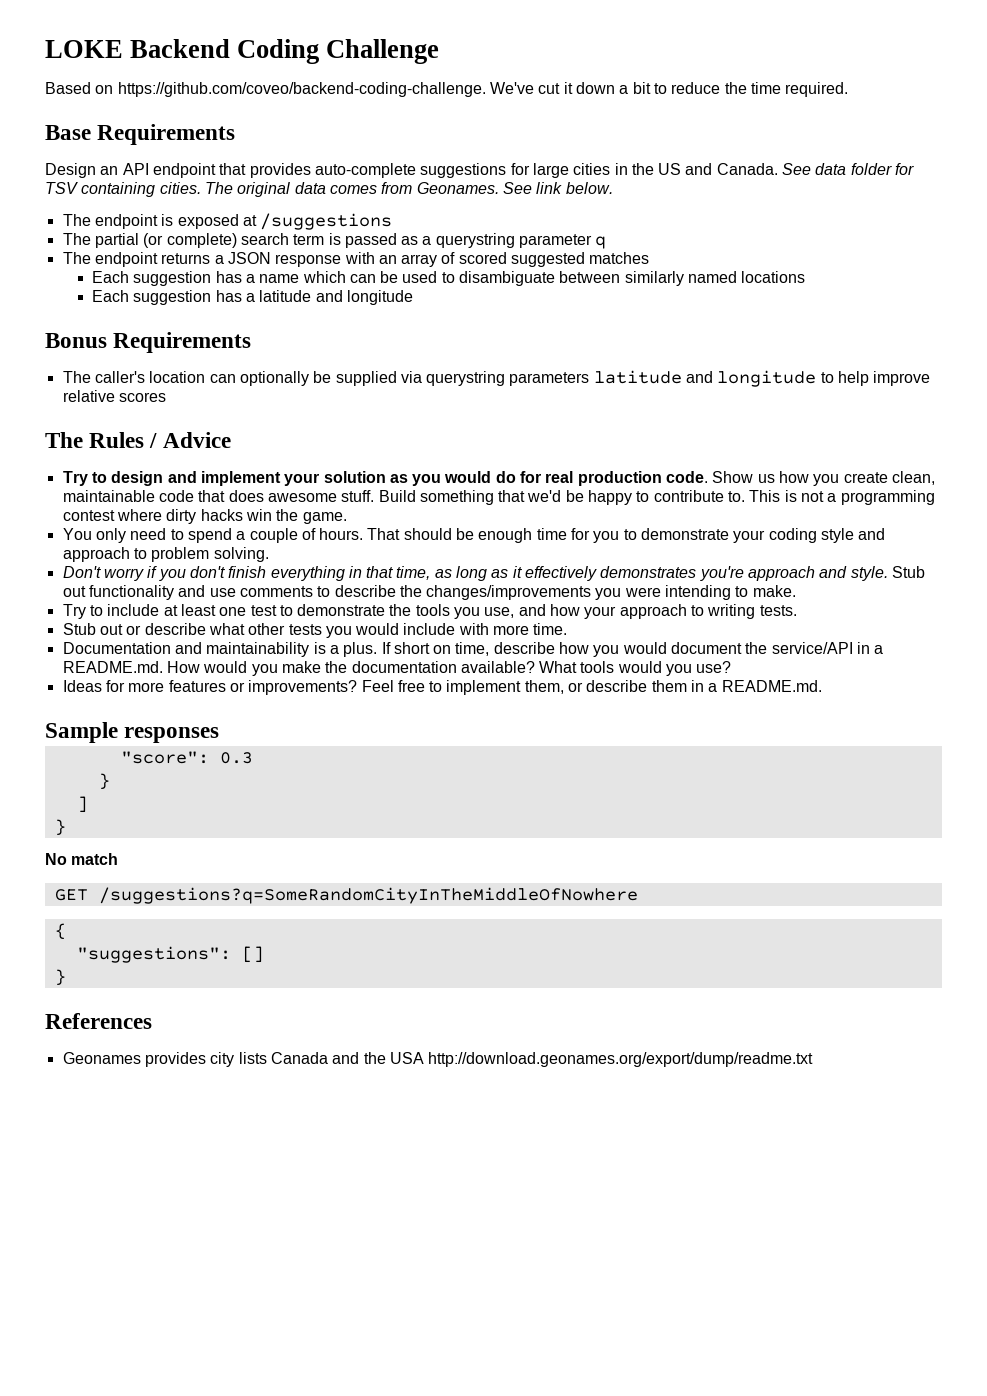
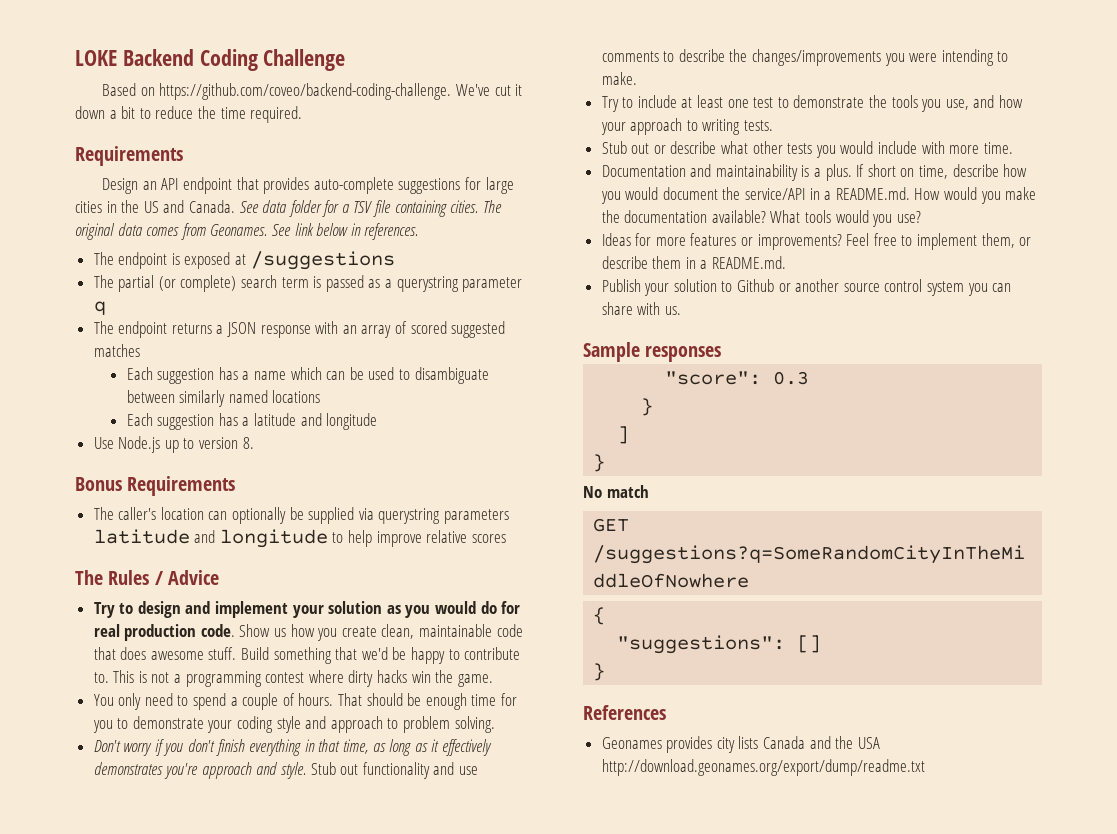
  Based on https://github.com/coveo/backend-coding-challenge. We've cut it down a bit to reduce the time required.
- Base Requirements
+ Requirements
- See data folder for TSV containing cities.
+ See data folder for a TSV file containing cities.
- See link below.
+ See link below in references.
+ Use Node.js up to version 8.
+ Publish your solution to Github or another source control system you can share with us.

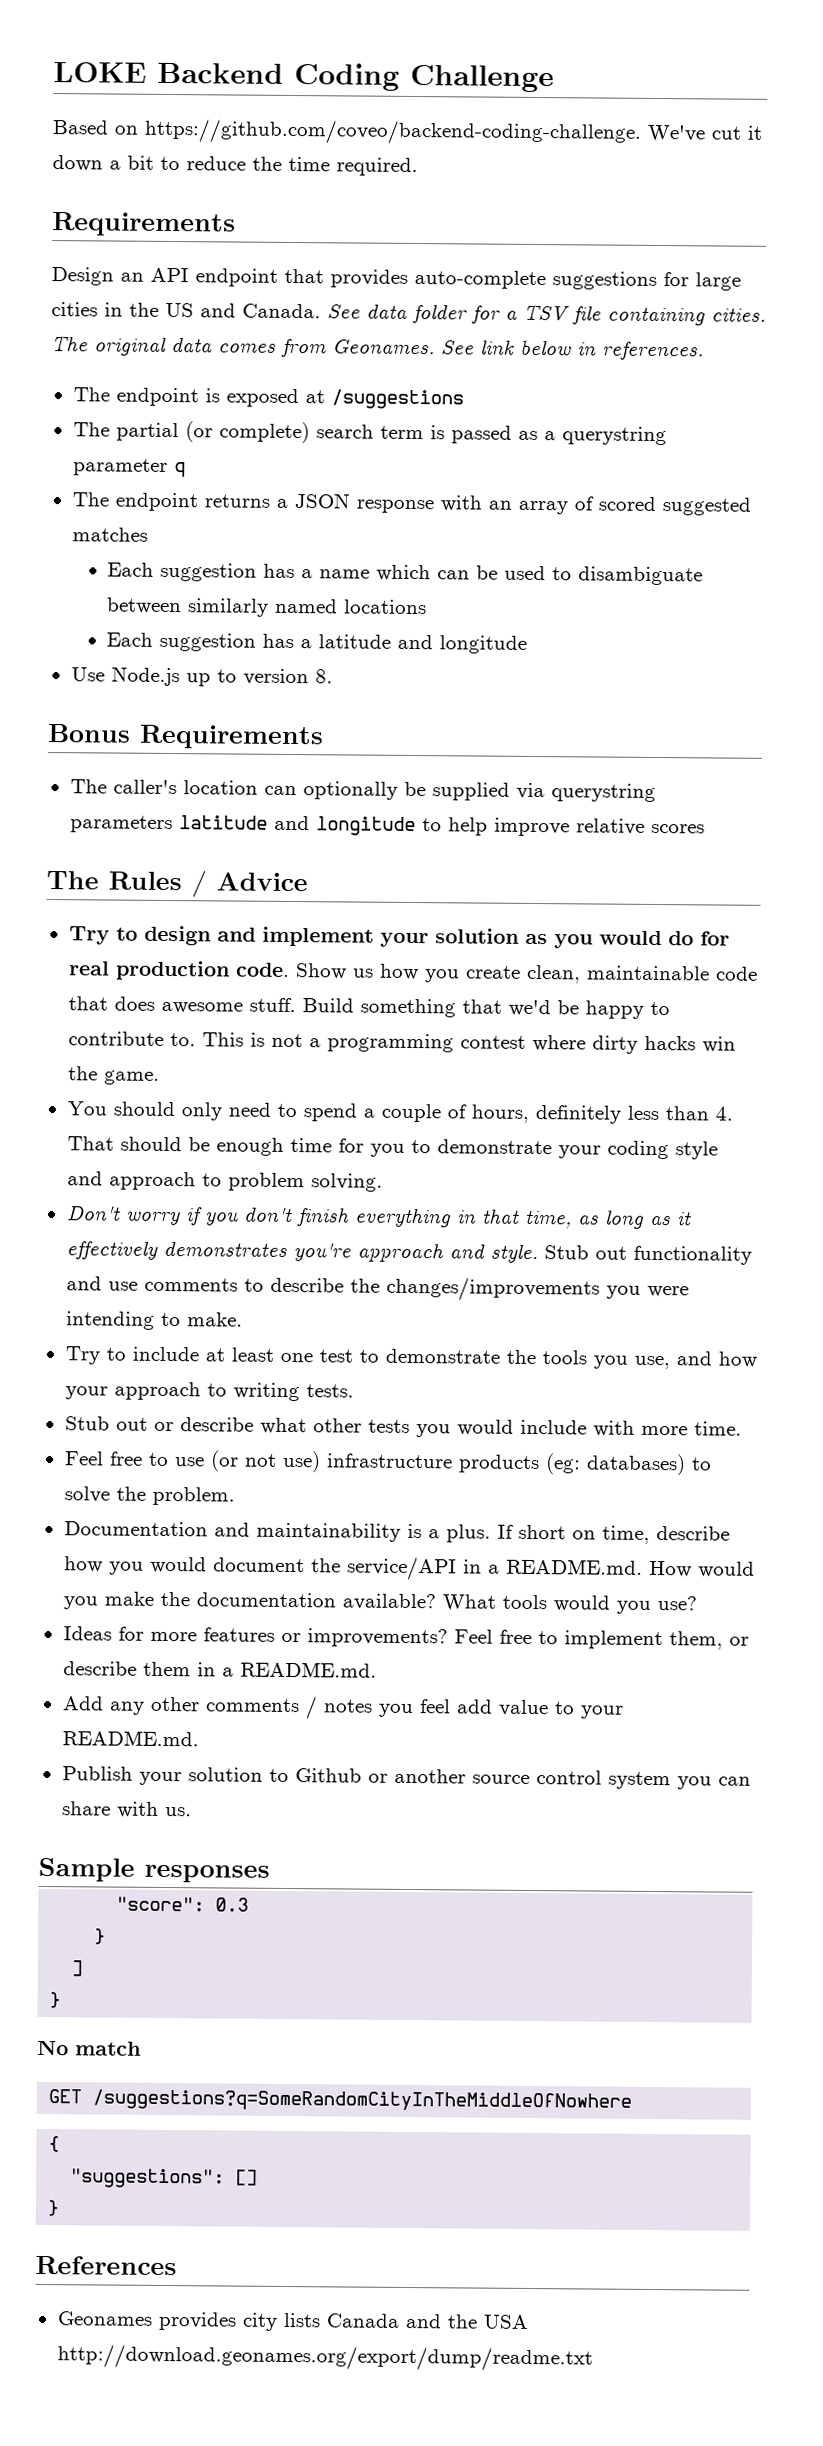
- You only need to spend a couple of hours. That should be enough time for you to demonstrate your coding style and approach to problem solving.
+ You should only need to spend a couple of hours, definitely less than 4. That should be enough time for you to demonstrate your coding style and approach to problem solving.
+ Feel free to use (or not use) infrastructure products (eg: databases) to solve the problem.
+ Add any other comments / notes you feel add value to your README.md.

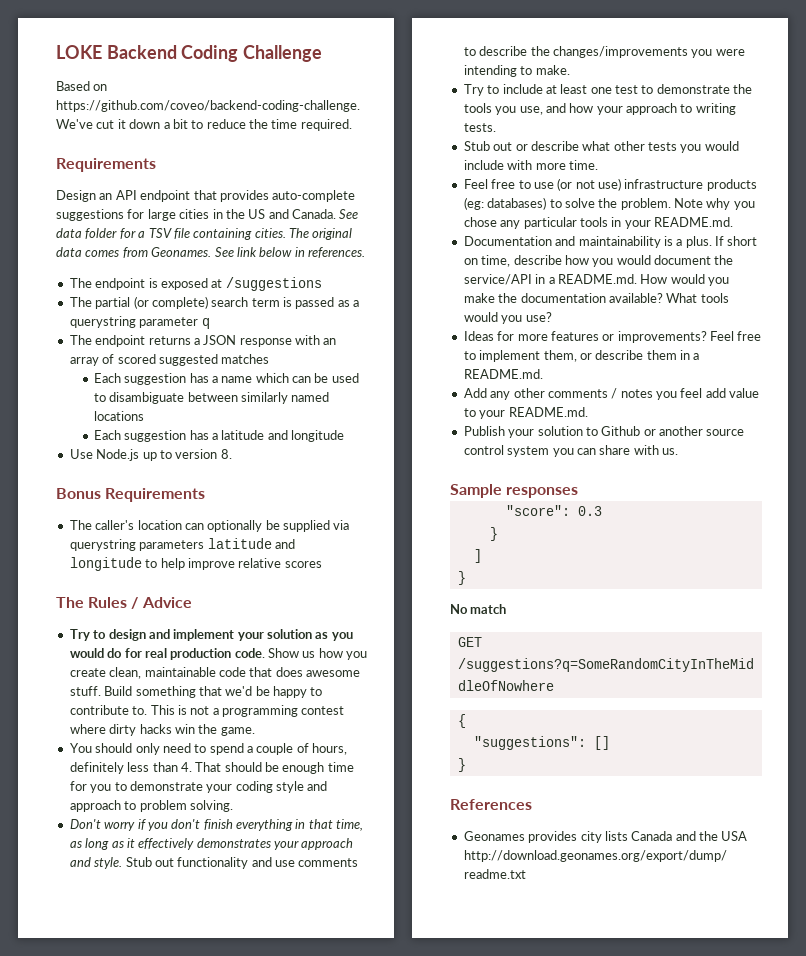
- Don't worry if you don't finish everything in that time, as long as it effectively demonstrates you're approach and style.
+ Don't worry if you don't finish everything in that time, as long as it effectively demonstrates your approach and style.
+ Note why you chose any particular tools in your README.md.

